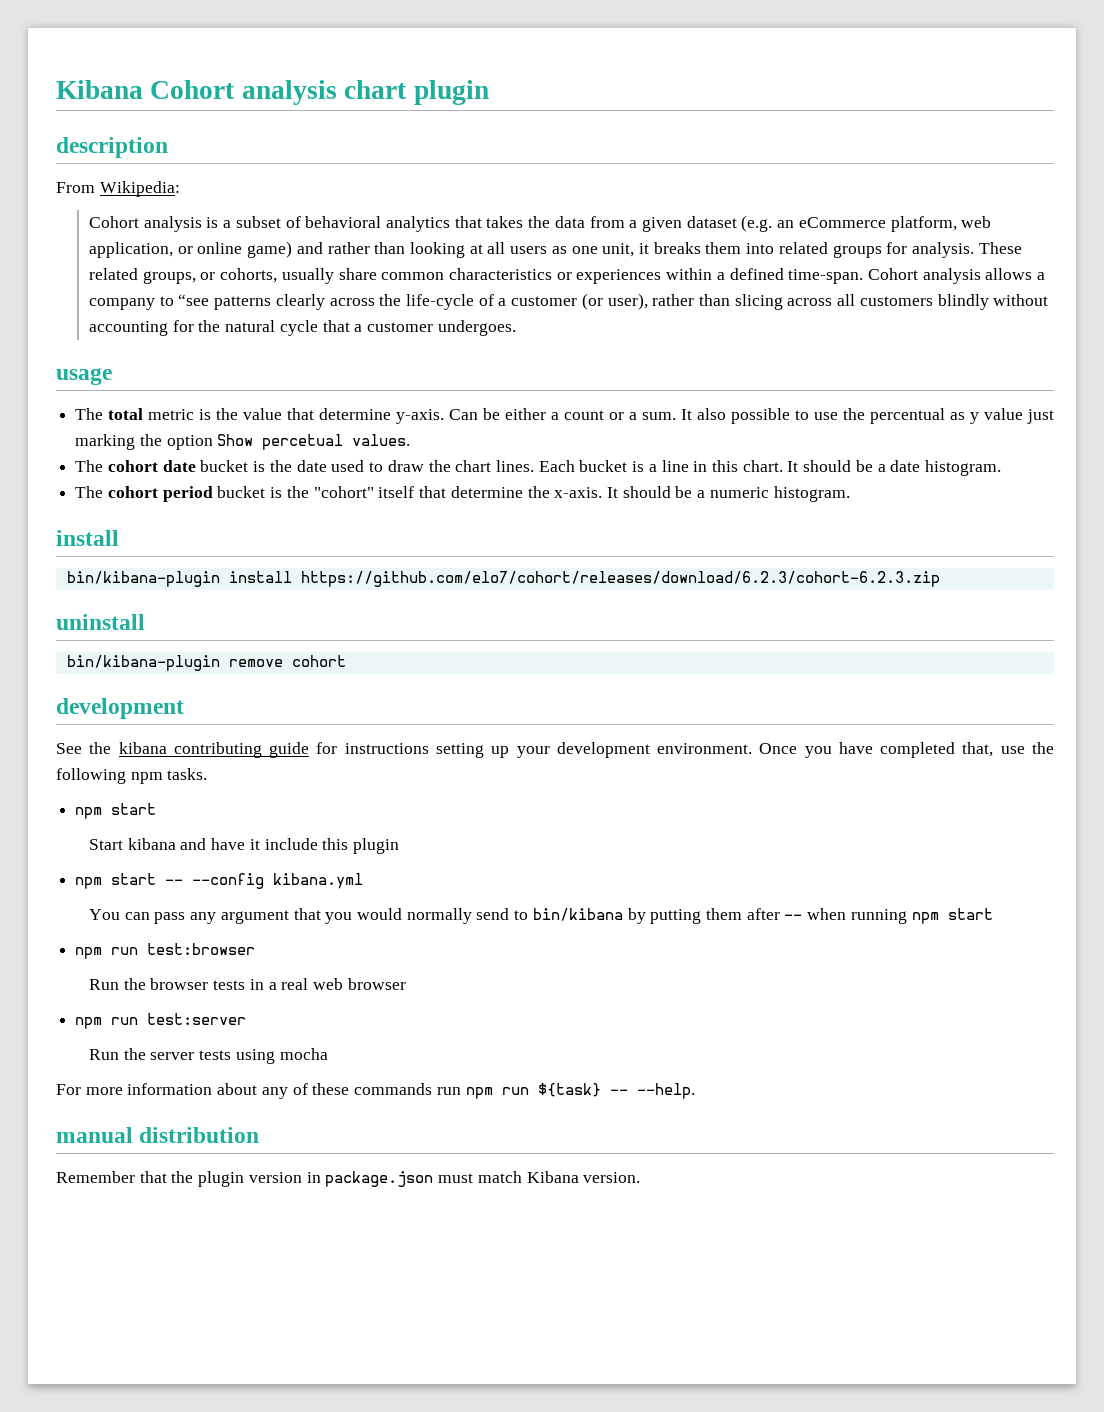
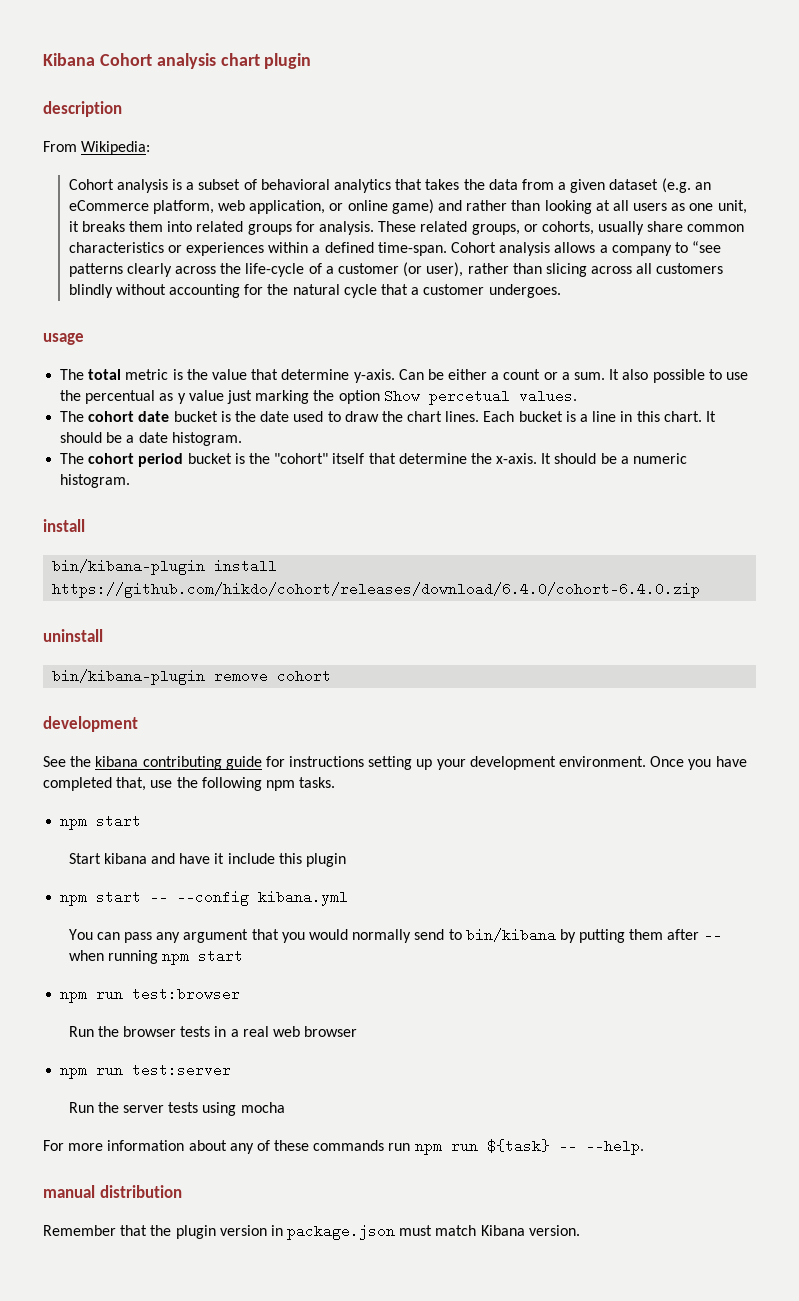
- bin/kibana-plugin install https://github.com/elo7/cohort/releases/download/6.2.3/cohort-6.2.3.zip
+ bin/kibana-plugin install https://github.com/hikdo/cohort/releases/download/6.4.0/cohort-6.4.0.zip

